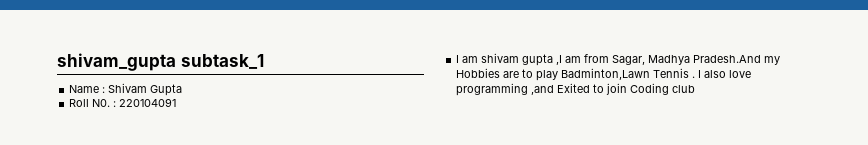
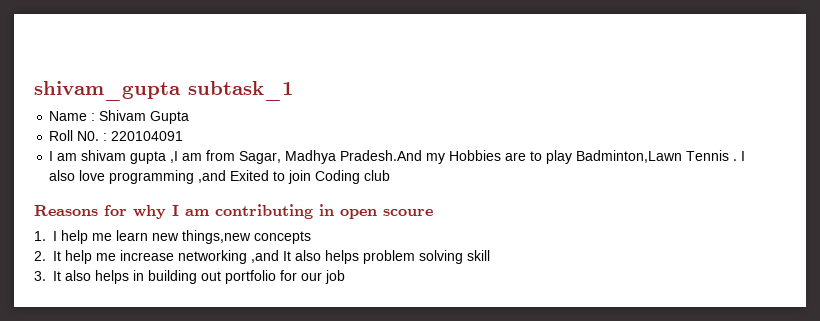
+ Reasons for why I am contributing in open scoure
+ 1. I help me learn new things,new concepts
+ 2. It help me increase networking ,and It also helps problem solving skill
+ 3. It also helps in building out portfolio for our job

